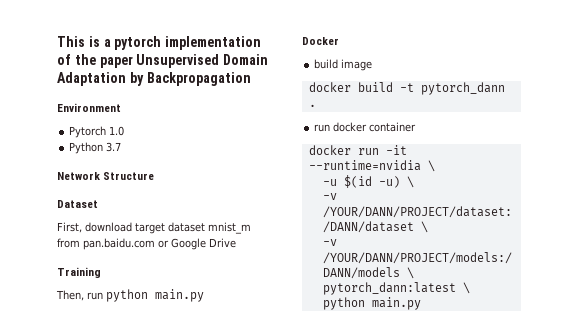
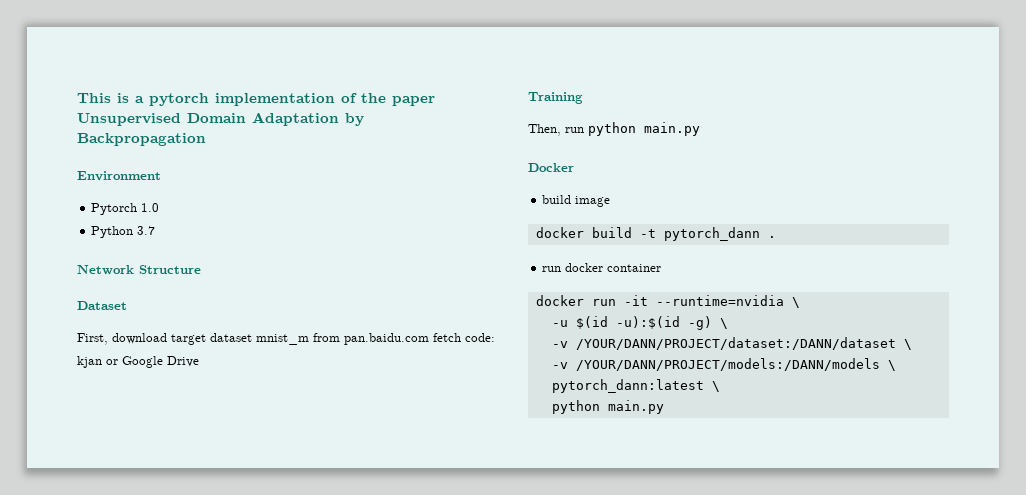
- First, download target dataset mnist_m from pan.baidu.com or Google Drive
+ First, download target dataset mnist_m from pan.baidu.com fetch code: kjan or Google Drive
- -u $(id -u) \
+ -u $(id -u):$(id -g) \

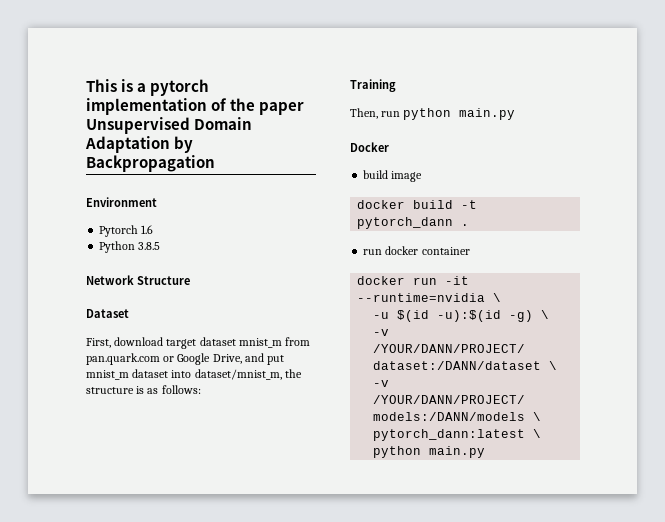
- Pytorch 1.0
+ Pytorch 1.6
- Python 3.7
+ Python 3.8.5
- First, download target dataset mnist_m from pan.baidu.com fetch code: kjan or Google Drive
+ First, download target dataset mnist_m from pan.quark.com or Google Drive, and put mnist_m dataset into dataset/mnist_m, the structure is as follows:

